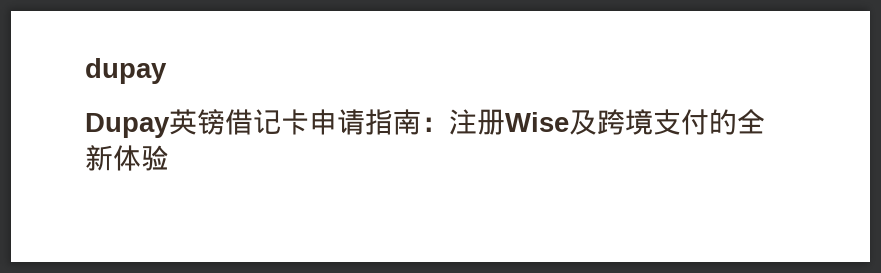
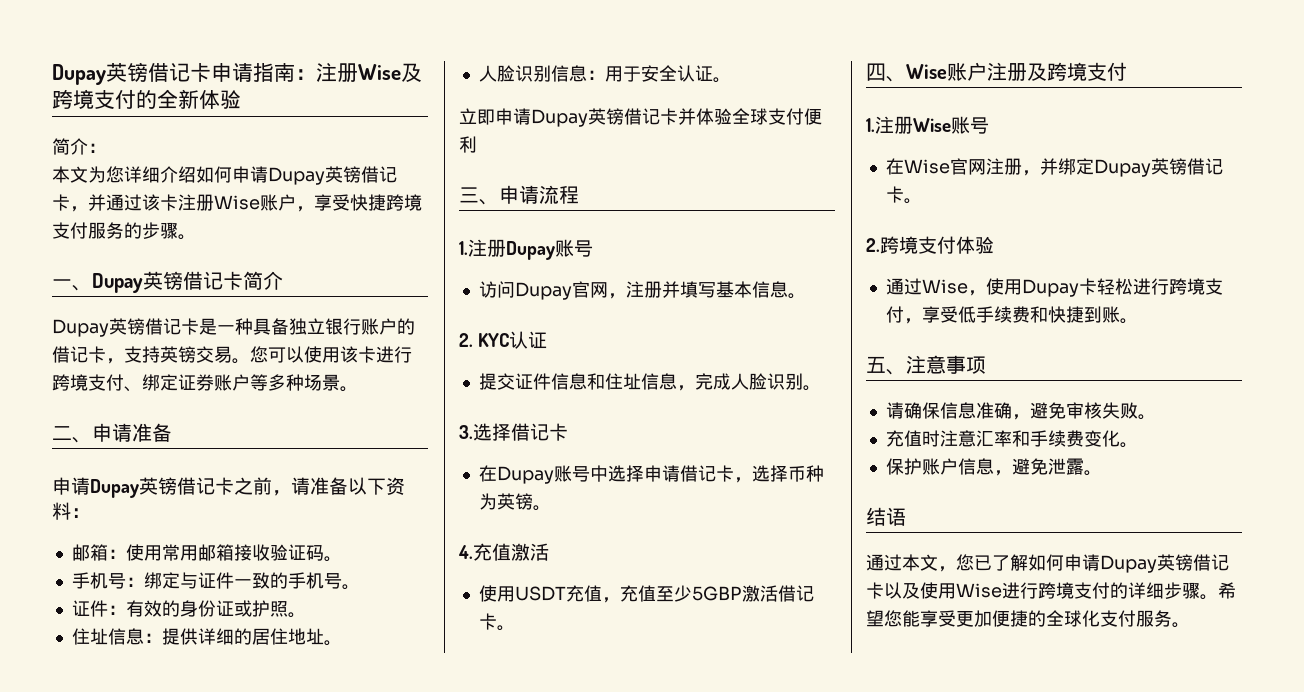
- dupay
+ 简介：
+ 本文为您详细介绍如何申请Dupay英镑借记卡，并通过该卡注册Wise账户，享受快捷跨境支付服务的步骤。
+ 一、Dupay英镑借记卡简介
+ Dupay英镑借记卡是一种具备独立银行账户的借记卡，支持英镑交易。您可以使用该卡进行跨境支付、绑定证券账户等多种场景。
+ 二、申请准备
+ 申请Dupay英镑借记卡之前，请准备以下资料：
+ 邮箱：使用常用邮箱接收验证码。
+ 手机号：绑定与证件一致的手机号。
+ 证件：有效的身份证或护照。
+ 住址信息：提供详细的居住地址。
+ 人脸识别信息：用于安全认证。
+ 立即申请Dupay英镑借记卡并体验全球支付便利
+ 三、申请流程
+ 1.注册Dupay账号
+ 访问Dupay官网，注册并填写基本信息。
+ 2. KYC认证
+ 提交证件信息和住址信息，完成人脸识别。
+ 3.选择借记卡
+ 在Dupay账号中选择申请借记卡，选择币种为英镑。
+ 4.充值激活
+ 使用USDT充值，充值至少5GBP激活借记卡。
+ 四、Wise账户注册及跨境支付
+ 1.注册Wise账号
+ 在Wise官网注册，并绑定Dupay英镑借记卡。
+ 2.跨境支付体验
+ 通过Wise，使用Dupay卡轻松进行跨境支付，享受低手续费和快捷到账。
+ 五、注意事项
+ 请确保信息准确，避免审核失败。
+ 充值时注意汇率和手续费变化。
+ 保护账户信息，避免泄露。
+ 结语
+ 通过本文，您已了解如何申请Dupay英镑借记卡以及使用Wise进行跨境支付的详细步骤。希望您能享受更加便捷的全球化支付服务。

